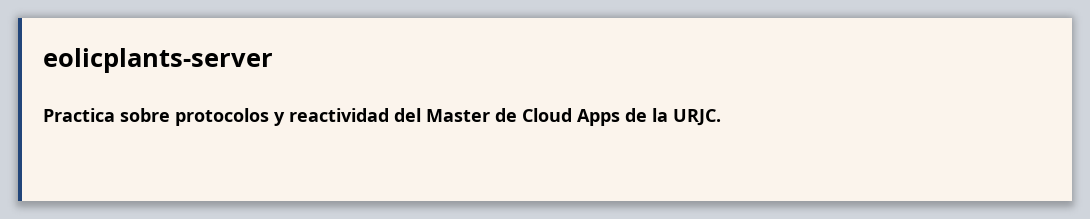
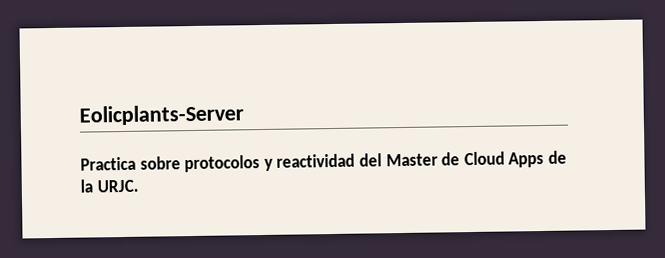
- eolicplants-server
+ Eolicplants-Server

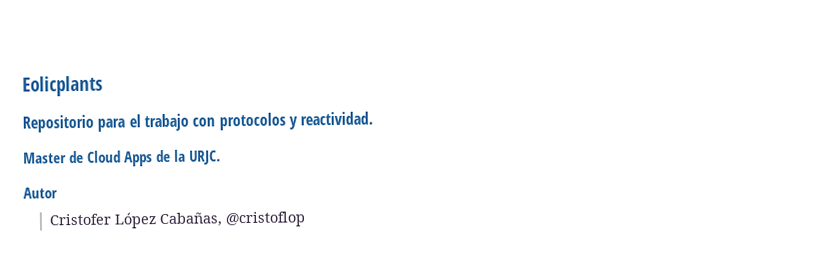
- Eolicplants-Server
- Practica sobre protocolos y reactividad del Master de Cloud Apps de la URJC.
+ Eolicplants
+ Repositorio para el trabajo con protocolos y reactividad.
+ Master de Cloud Apps de la URJC.
+ Autor
+ Cristofer López Cabañas, @cristoflop

